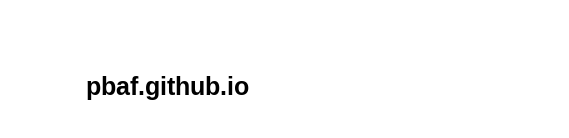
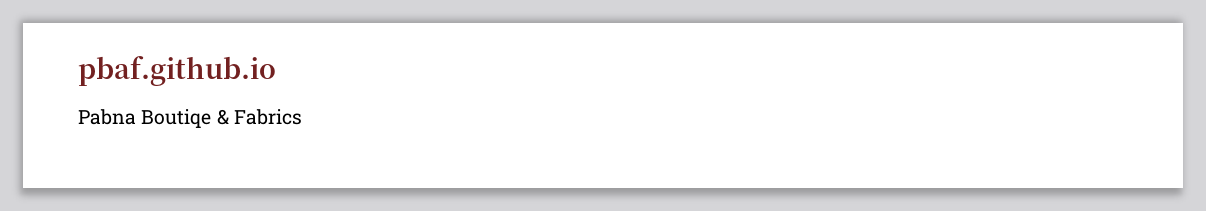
+ Pabna Boutiqe & Fabrics

